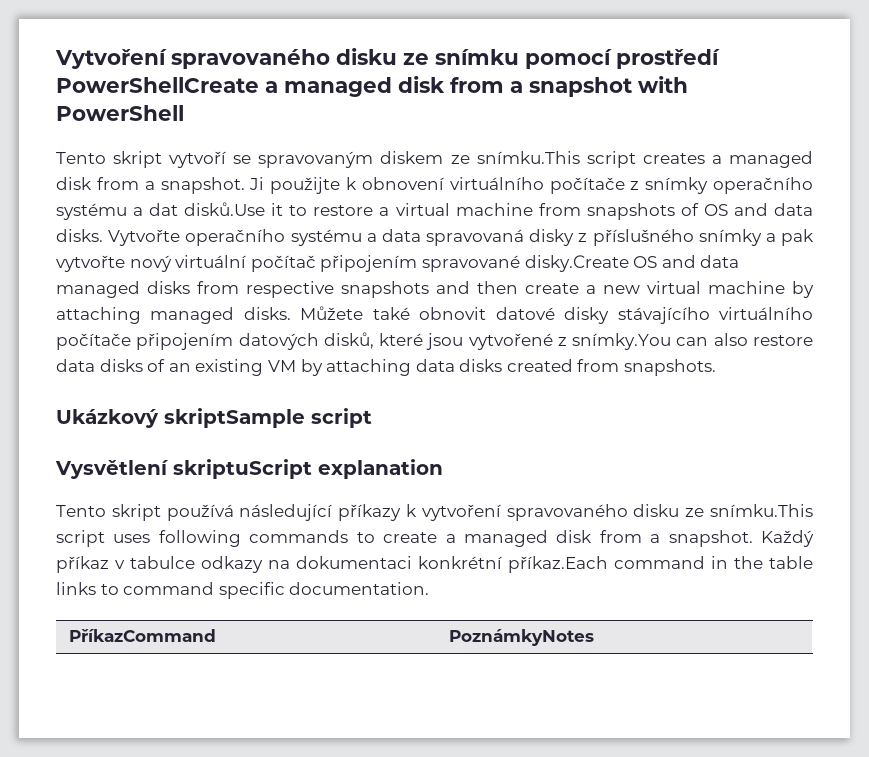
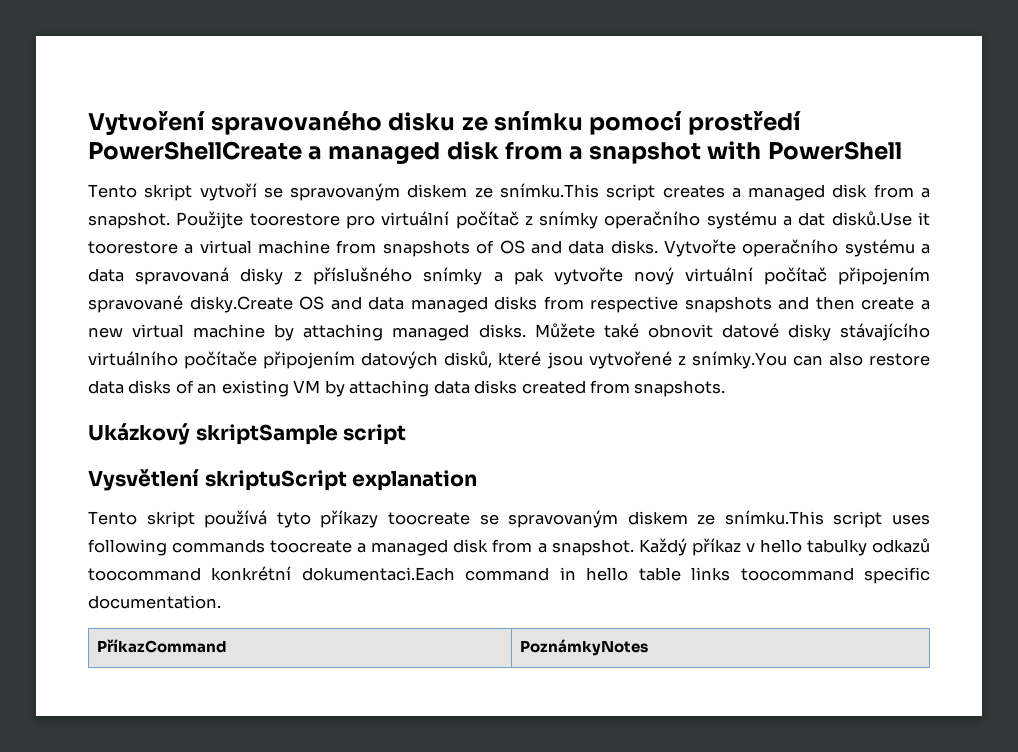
- Ji použijte k obnovení virtuálního počítače z snímky operačního systému a dat disků.Use it to restore a virtual machine from snapshots of OS and data disks.
+ Použijte toorestore pro virtuální počítač z snímky operačního systému a dat disků.Use it toorestore a virtual machine from snapshots of OS and data disks.
- Tento skript používá následující příkazy k vytvoření spravovaného disku ze snímku.This script uses following commands to create a managed disk from a snapshot.
+ Tento skript používá tyto příkazy toocreate se spravovaným diskem ze snímku.This script uses following commands toocreate a managed disk from a snapshot.
- Každý příkaz v tabulce odkazy na dokumentaci konkrétní příkaz.Each command in the table links to command specific documentation.
+ Každý příkaz v hello tabulky odkazů toocommand konkrétní dokumentaci.Each command in hello table links toocommand specific documentation.

